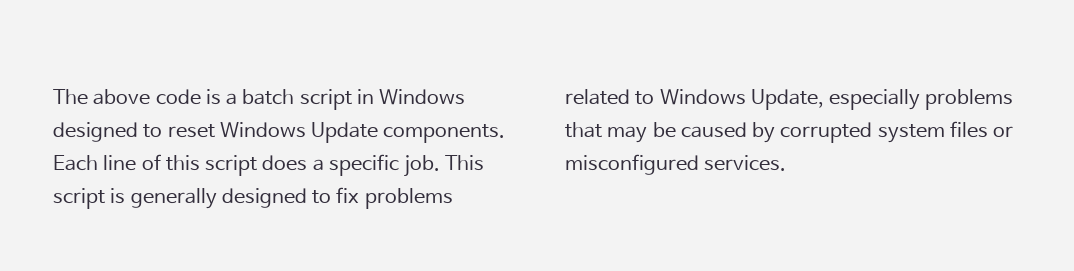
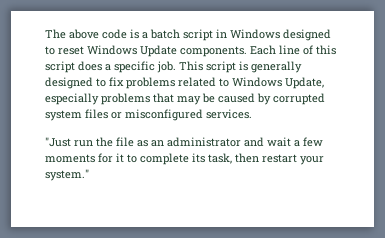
+ "Just run the file as an administrator and wait a few moments for it to complete its task, then restart your system."

